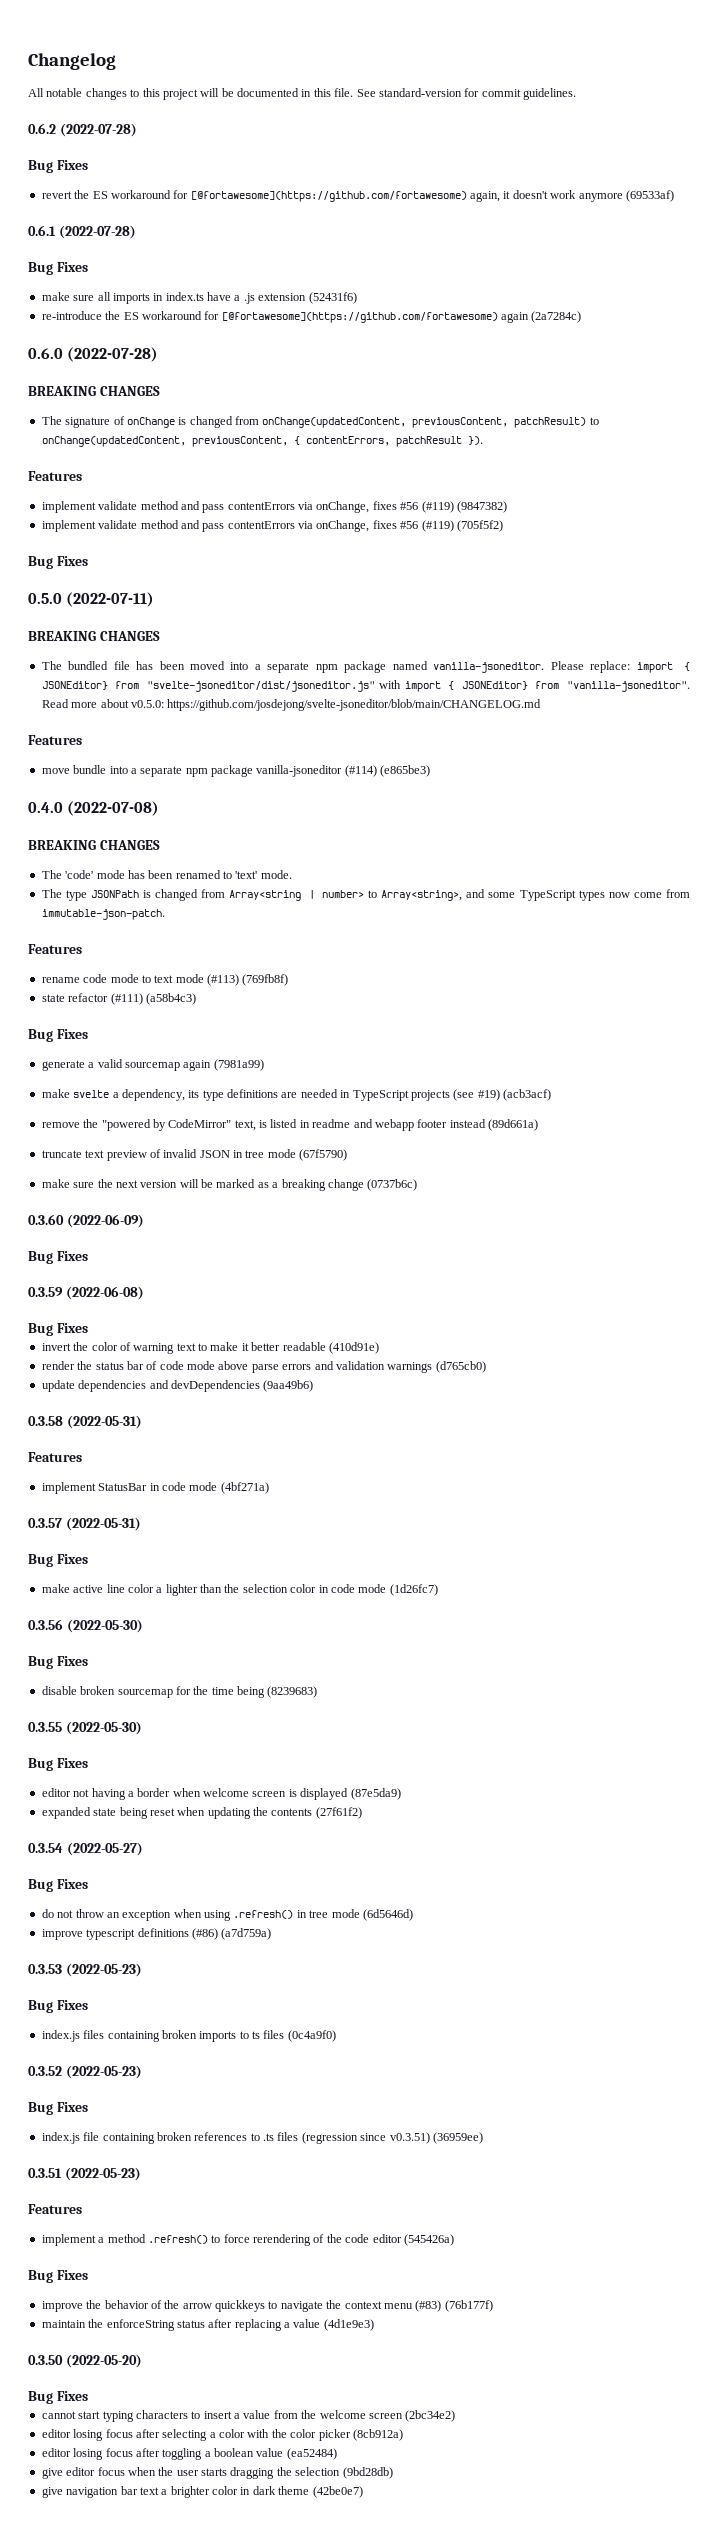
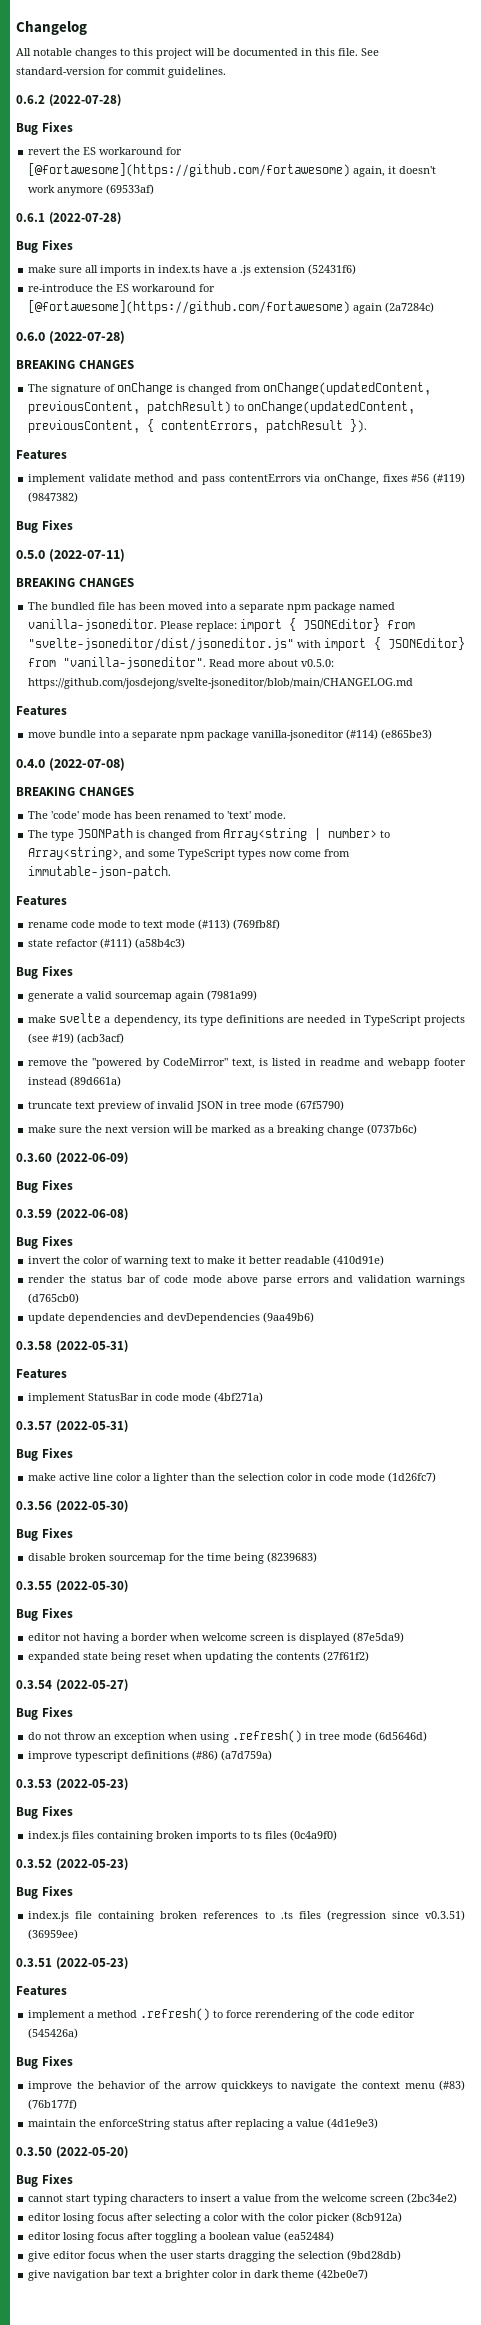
- implement validate method and pass contentErrors via onChange, fixes #56 (#119) (705f5f2)

